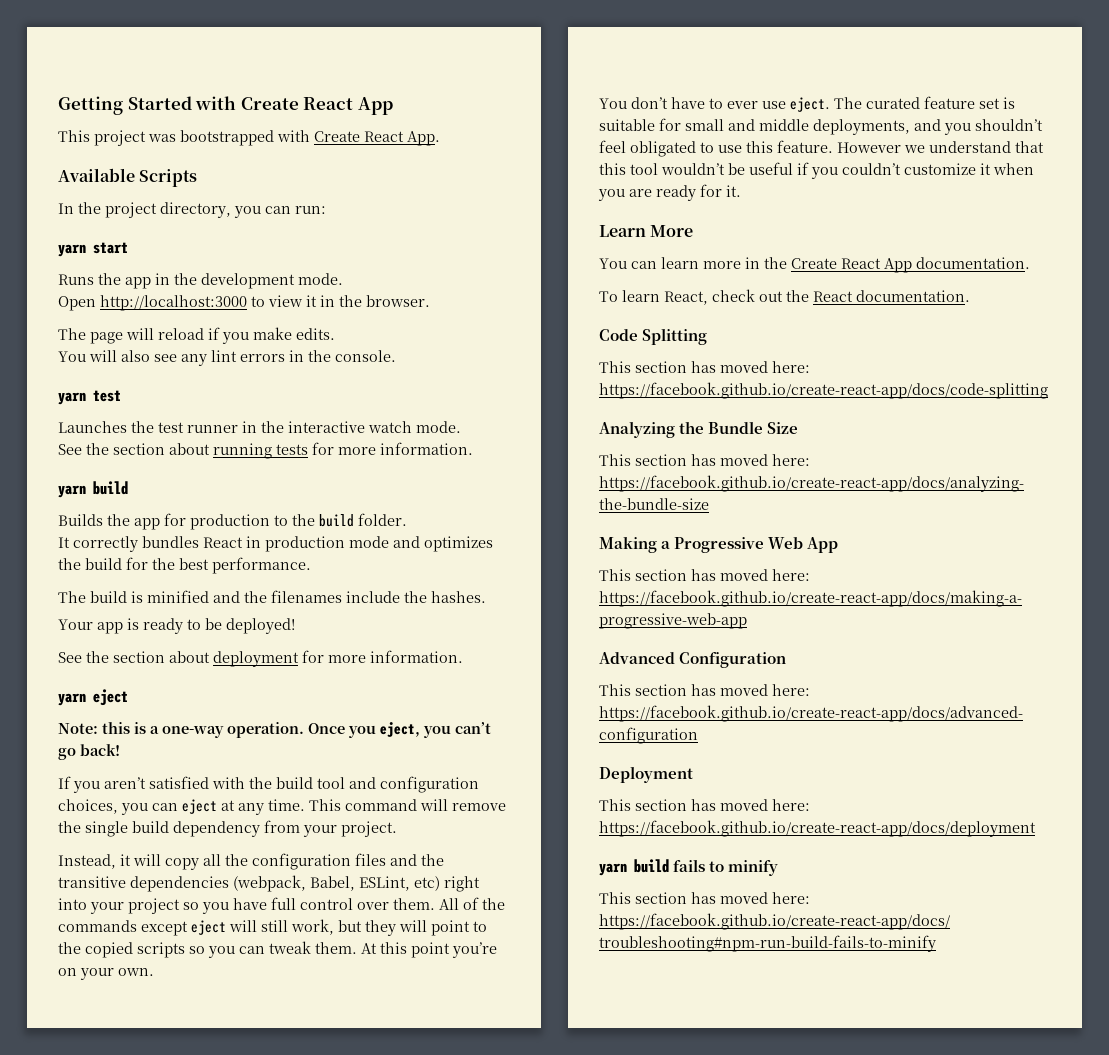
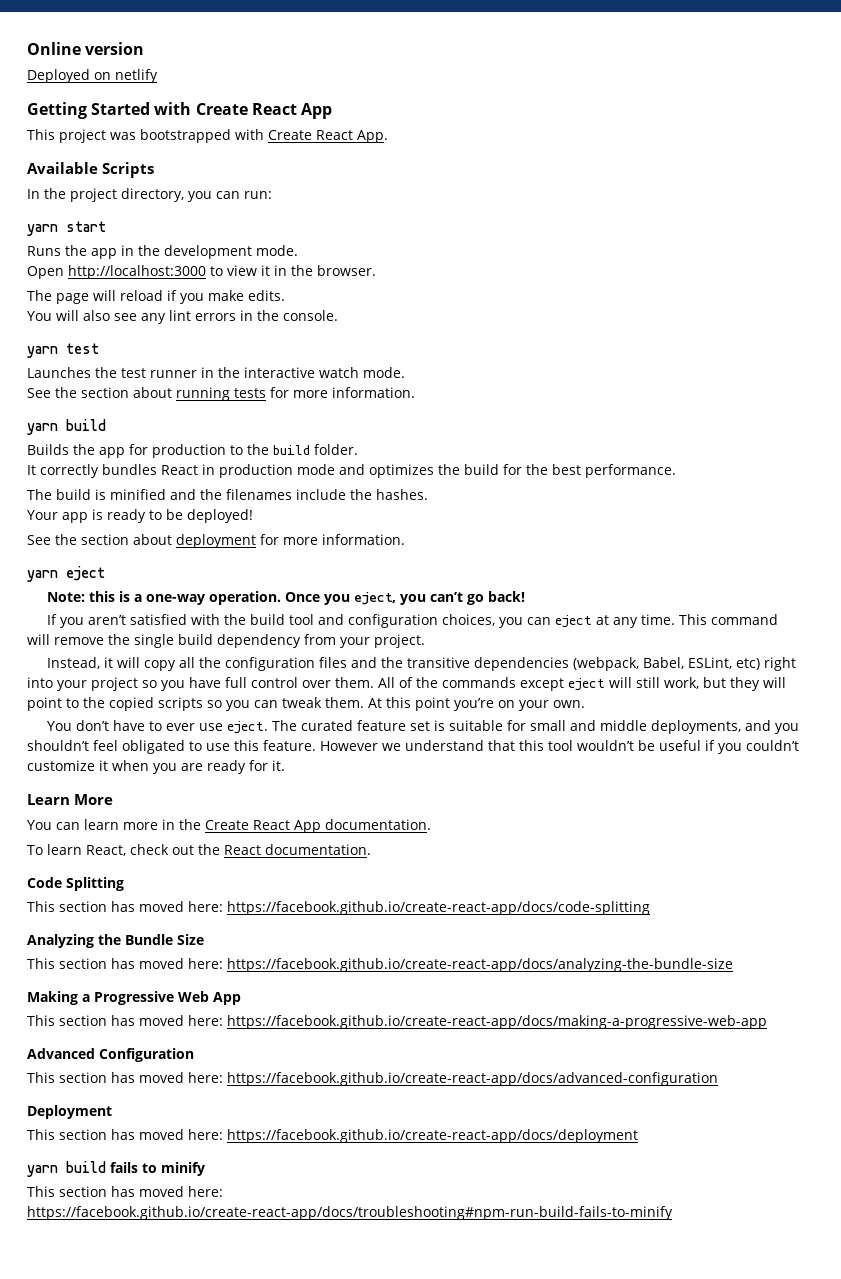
+ Online version
+ Deployed on netlify

